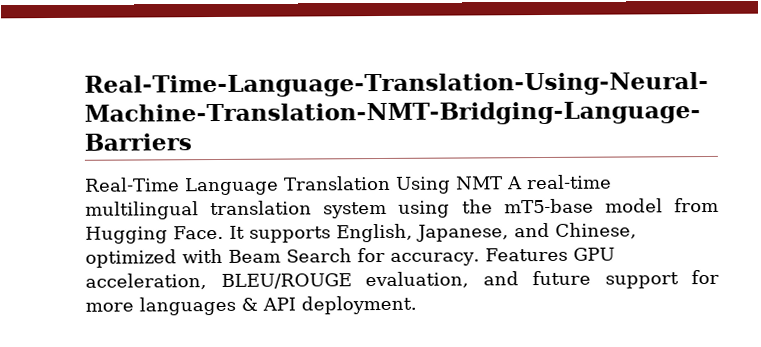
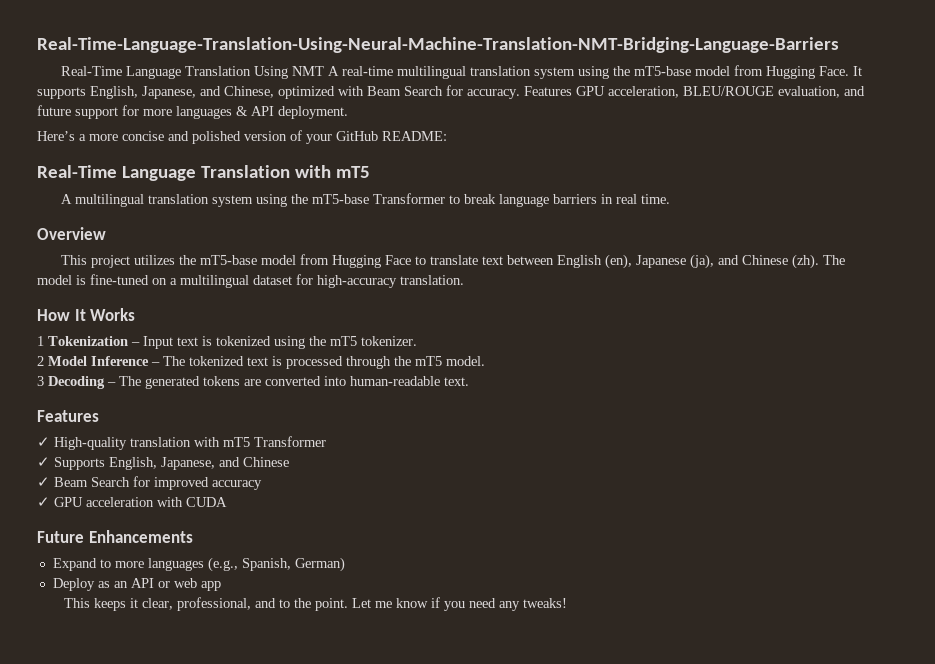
+ Here’s a more concise and polished version of your GitHub README:
+ Real-Time Language Translation with mT5
+ A multilingual translation system using the mT5-base Transformer to break language barriers in real time.
+ Overview
+ This project utilizes the mT5-base model from Hugging Face to translate text between English (en), Japanese (ja), and Chinese (zh). The model is fine-tuned on a multilingual dataset for high-accuracy translation.
+ How It Works
+ 1 Tokenization – Input text is tokenized using the mT5 tokenizer.
+ 2 Model Inference – The tokenized text is processed through the mT5 model.
+ 3 Decoding – The generated tokens are converted into human-readable text.
+ Features
+ ✓ High-quality translation with mT5 Transformer
+ ✓ Supports English, Japanese, and Chinese
+ ✓ Beam Search for improved accuracy
+ ✓ GPU acceleration with CUDA
+ Future Enhancements
+ Expand to more languages (e.g., Spanish, German)
+ Deploy as an API or web app
+ This keeps it clear, professional, and to the point. Let me know if you need any tweaks!

